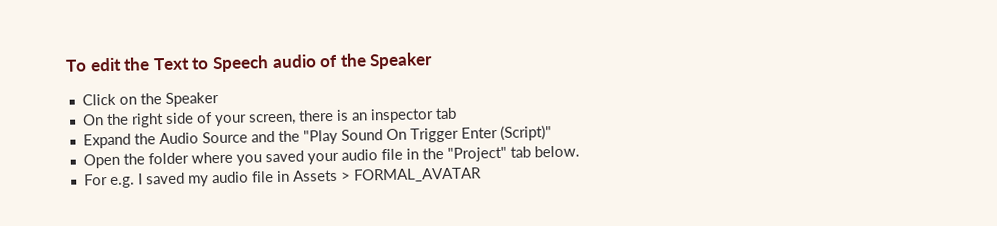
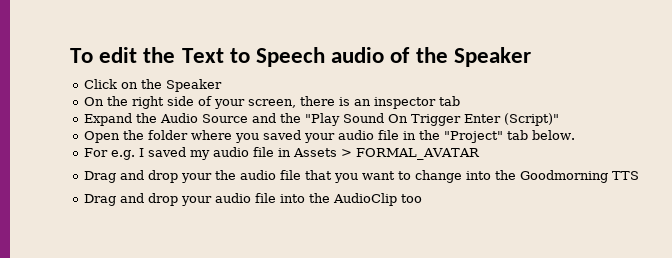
+ Drag and drop your the audio file that you want to change into the Goodmorning TTS
+ Drag and drop your audio file into the AudioClip too

